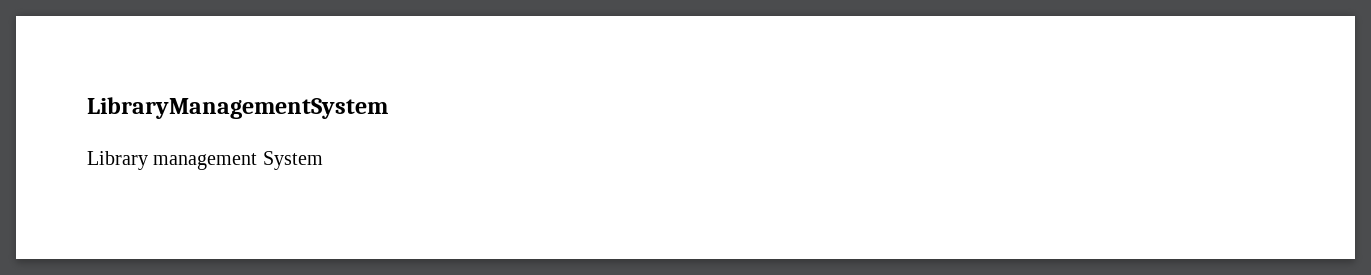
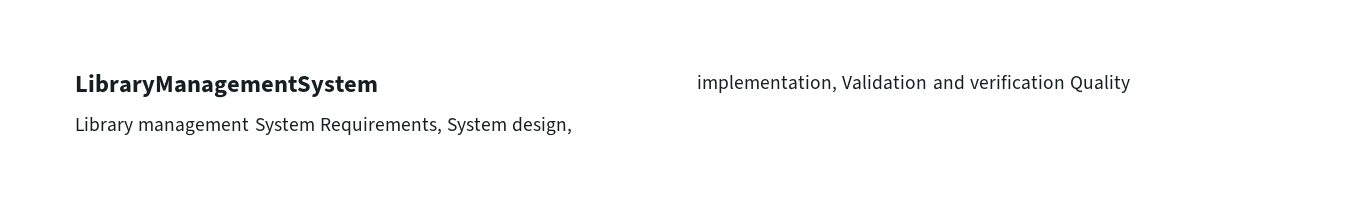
- Library management System
+ Library management System Requirements, System design, implementation, Validation and verification Quality

